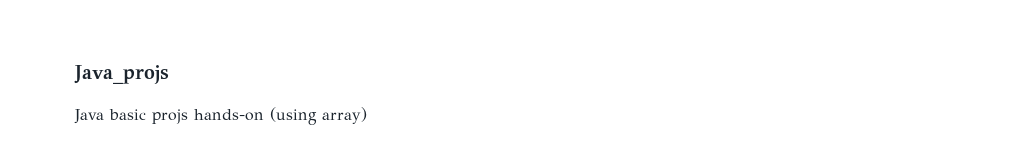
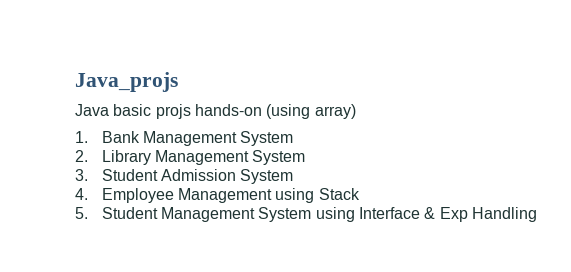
+ 1. Bank Management System
+ 2. Library Management System
+ 3. Student Admission System
+ 4. Employee Management using Stack
+ 5. Student Management System using Interface & Exp Handling

